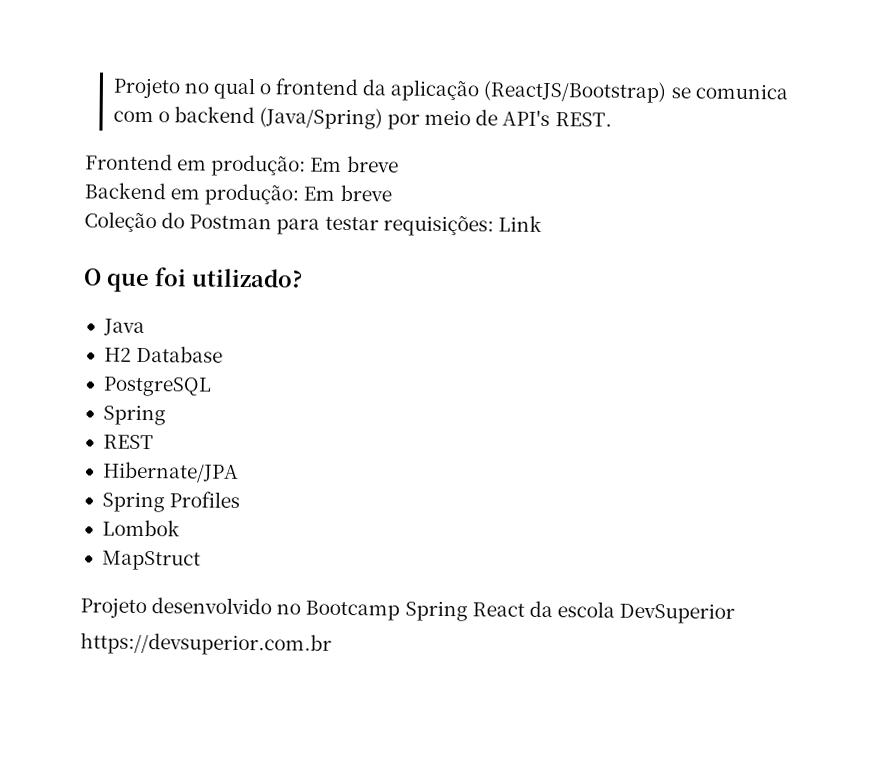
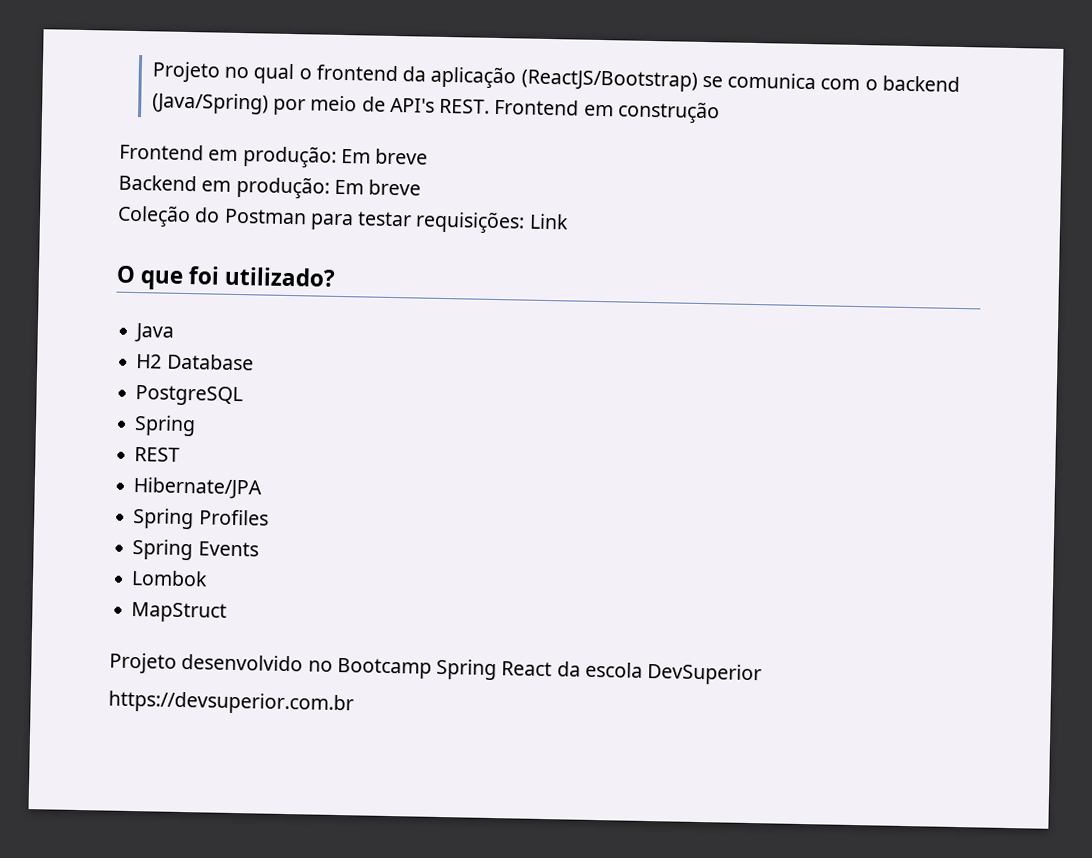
+ Frontend em construção
+ Spring Events

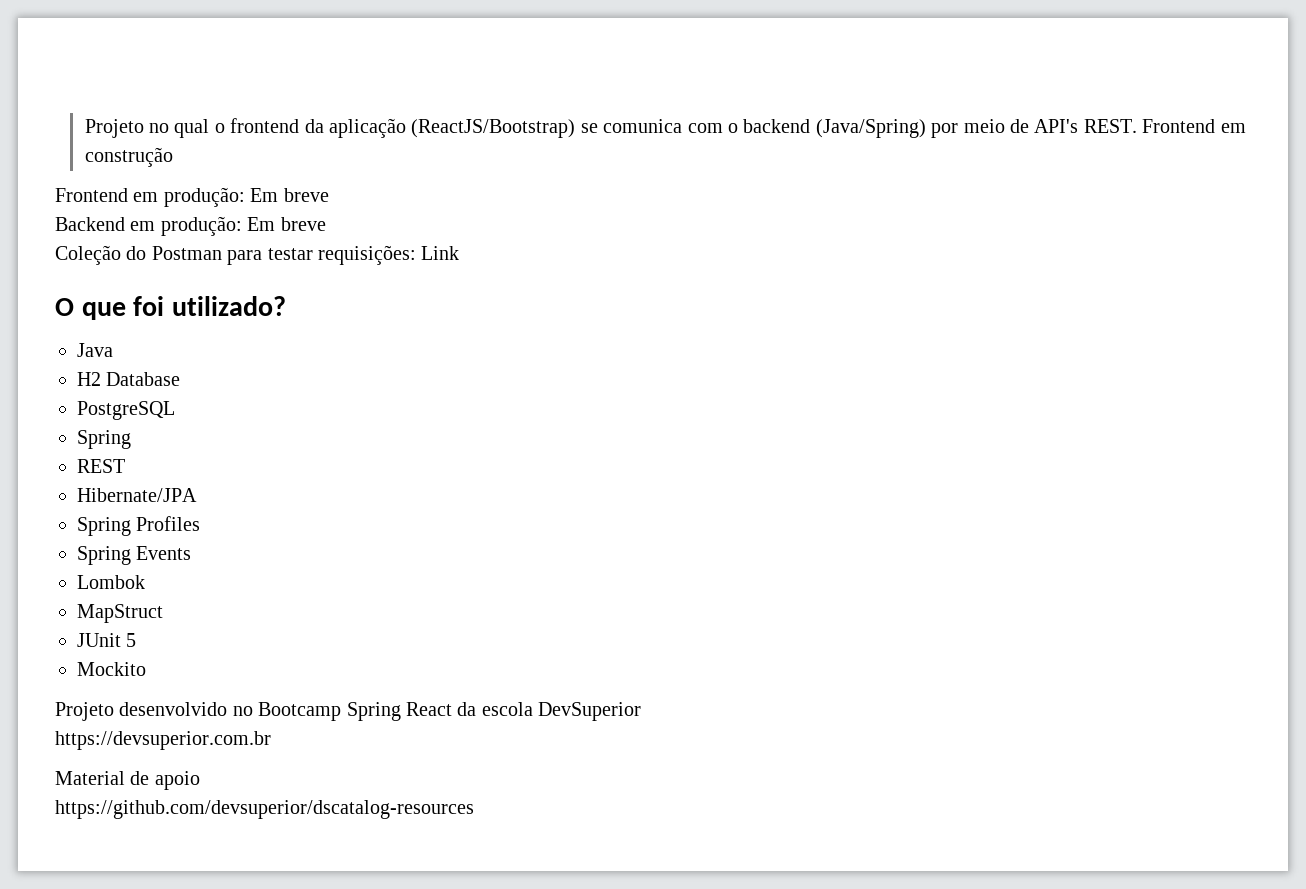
+ JUnit 5
+ Mockito
+ Material de apoio
+ https://github.com/devsuperior/dscatalog-resources

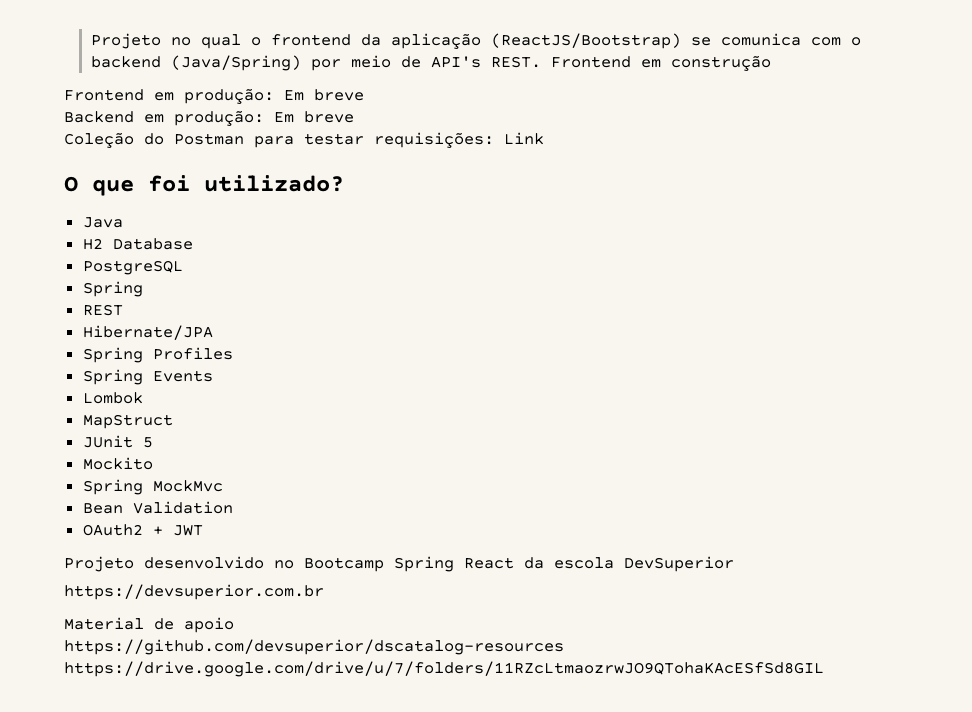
+ Spring MockMvc
+ Bean Validation
+ OAuth2 + JWT
- https://github.com/devsuperior/dscatalog-resources
+ https://github.com/devsuperior/dscatalog-resources https://drive.google.com/drive/u/7/folders/11RZcLtmaozrwJO9QTohaKAcESfSd8GIL

